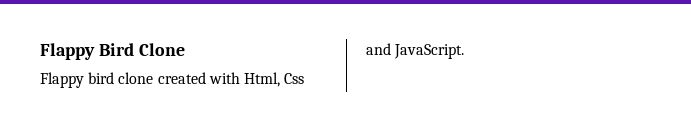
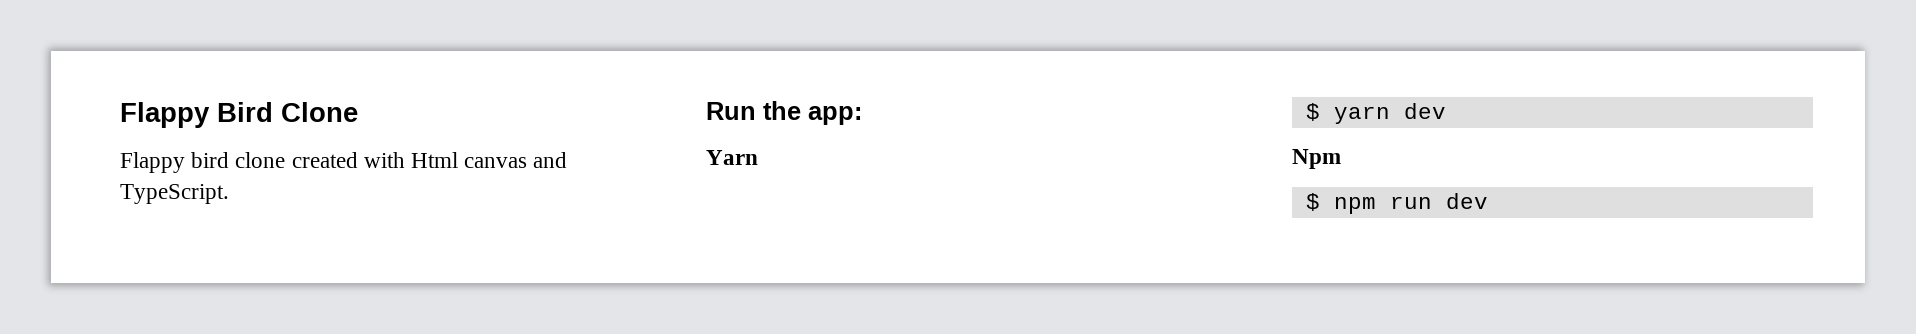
- Flappy bird clone created with Html, Css and JavaScript.
+ Flappy bird clone created with Html canvas and TypeScript.
+ Run the app:
+ Yarn
+ $ yarn dev
+ Npm
+ $ npm run dev

